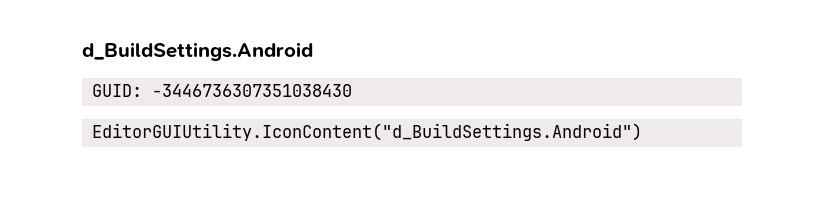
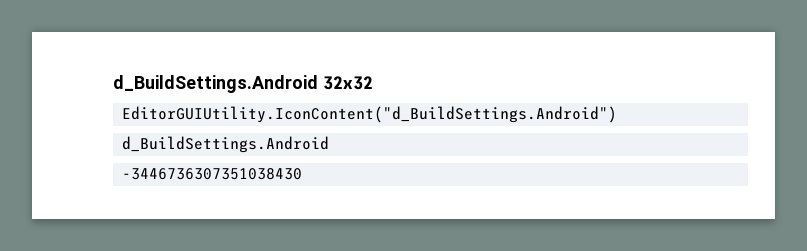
+ d_BuildSettings.Android 32x32
+ EditorGUIUtility.IconContent("d_BuildSettings.Android")
  d_BuildSettings.Android
- GUID: -3446736307351038430
+ -3446736307351038430
- EditorGUIUtility.IconContent("d_BuildSettings.Android")

